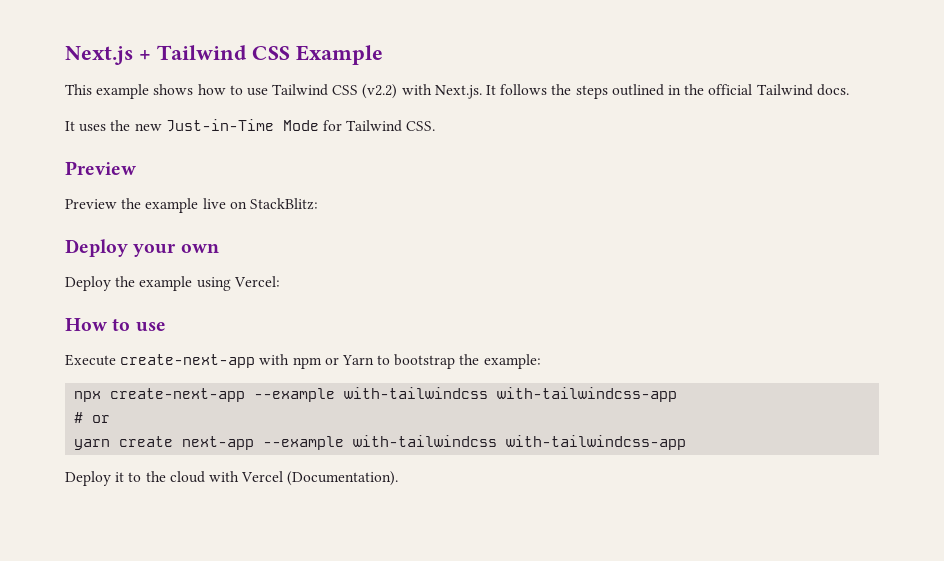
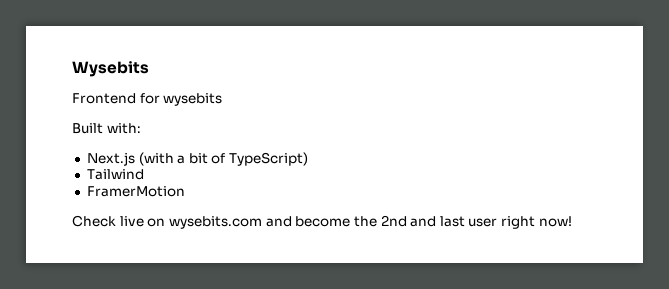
- Next.js + Tailwind CSS Example
- This example shows how to use Tailwind CSS (v2.2) with Next.js. It follows the steps outlined in the official Tailwind docs.
- It uses the new Just-in-Time Mode for Tailwind CSS.
- Preview
- Preview the example live on StackBlitz:
- Deploy your own
- Deploy the example using Vercel:
- How to use
- Execute create-next-app with npm or Yarn to bootstrap the example:
- npx create-next-app --example with-tailwindcss with-tailwindcss-app
- # or
- yarn create next-app --example with-tailwindcss with-tailwindcss-app
- Deploy it to the cloud with Vercel (Documentation).
+ Wysebits
+ Frontend for wysebits
+ Built with:
+ Next.js (with a bit of TypeScript)
+ Tailwind
+ FramerMotion
+ Check live on wysebits.com and become the 2nd and last user right now!

